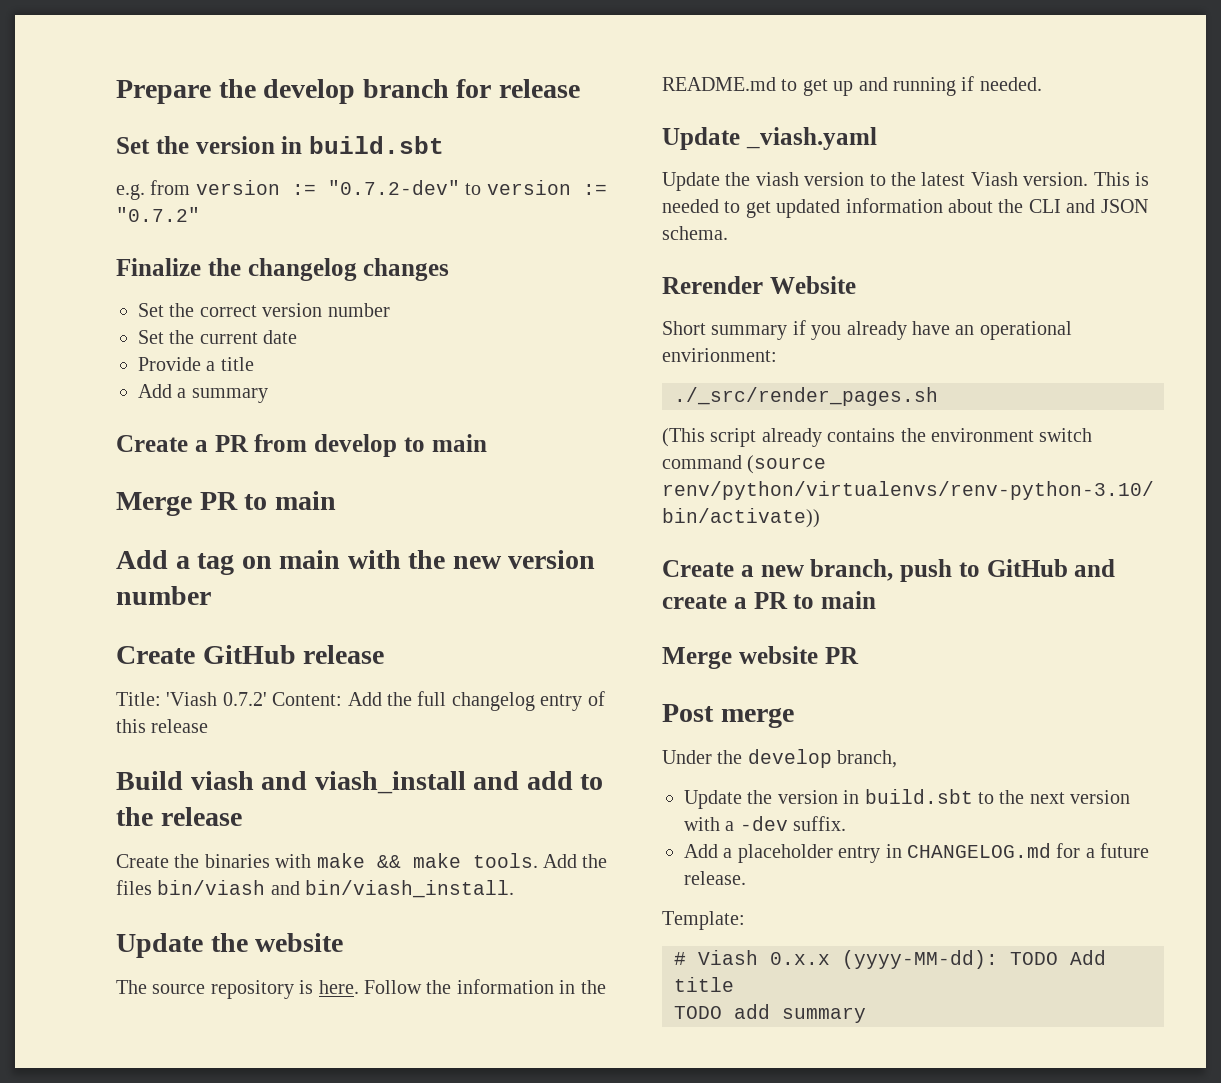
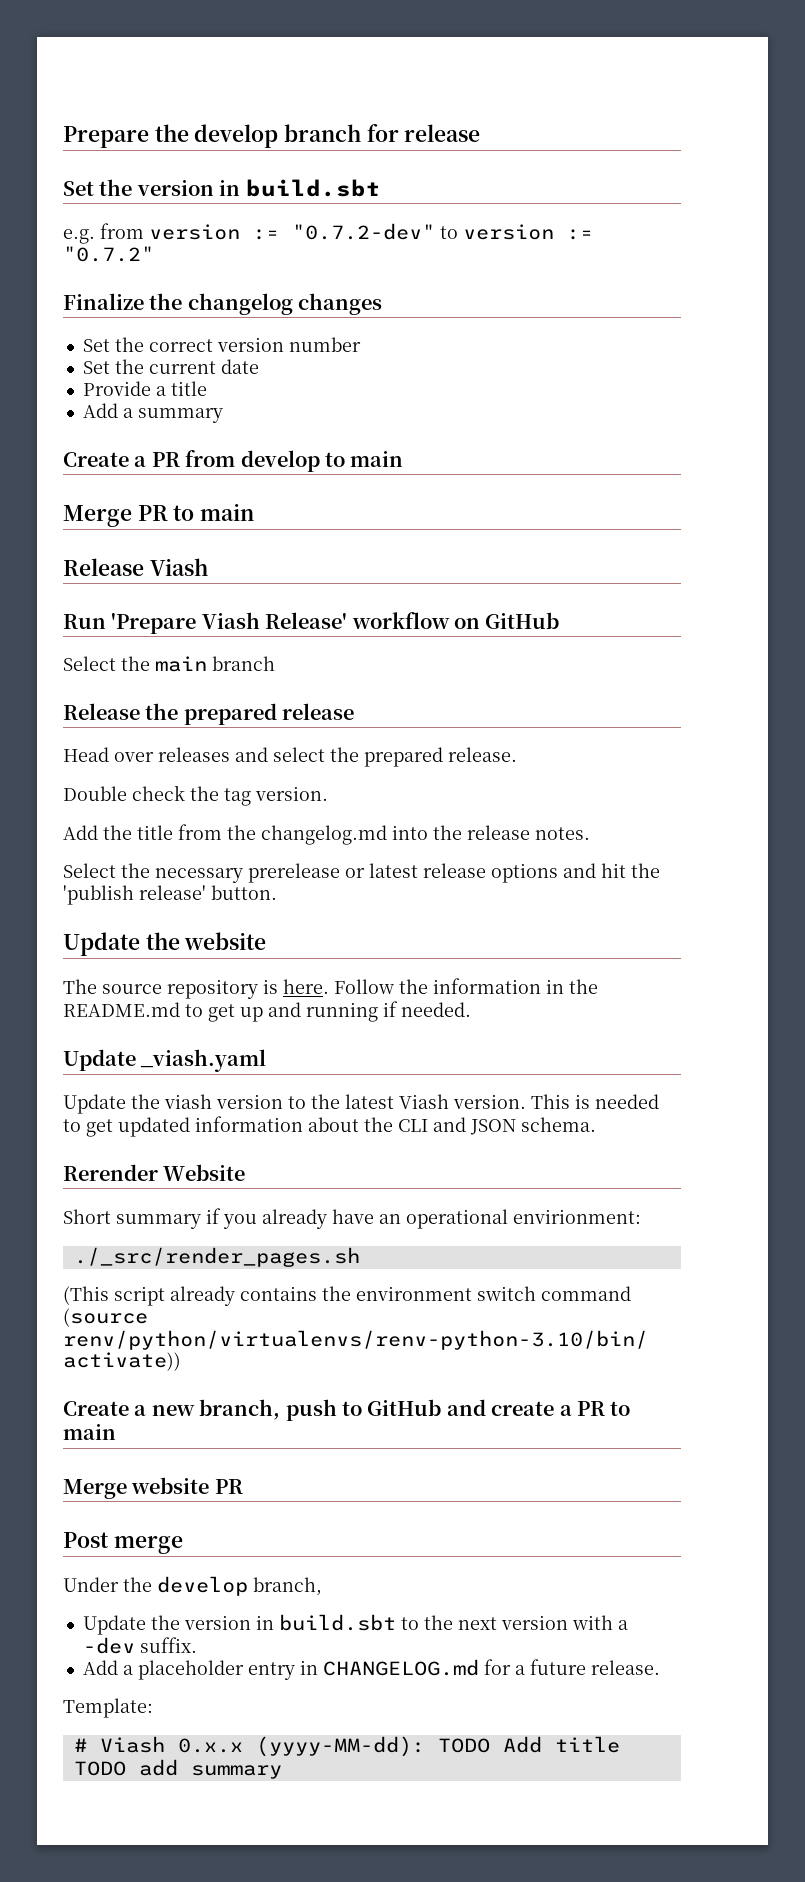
- Add a tag on main with the new version number
- Create GitHub release
- Title: 'Viash 0.7.2' Content: Add the full changelog entry of this release
- Build viash and viash_install and add to the release
- Create the binaries with make && make tools. Add the files bin/viash and bin/viash_install.
+ Release Viash
+ Run 'Prepare Viash Release' workflow on GitHub
+ Select the main branch
+ Release the prepared release
+ Head over releases and select the prepared release.
+ Double check the tag version.
+ Add the title from the changelog.md into the release notes.
+ Select the necessary prerelease or latest release options and hit the 'publish release' button.

